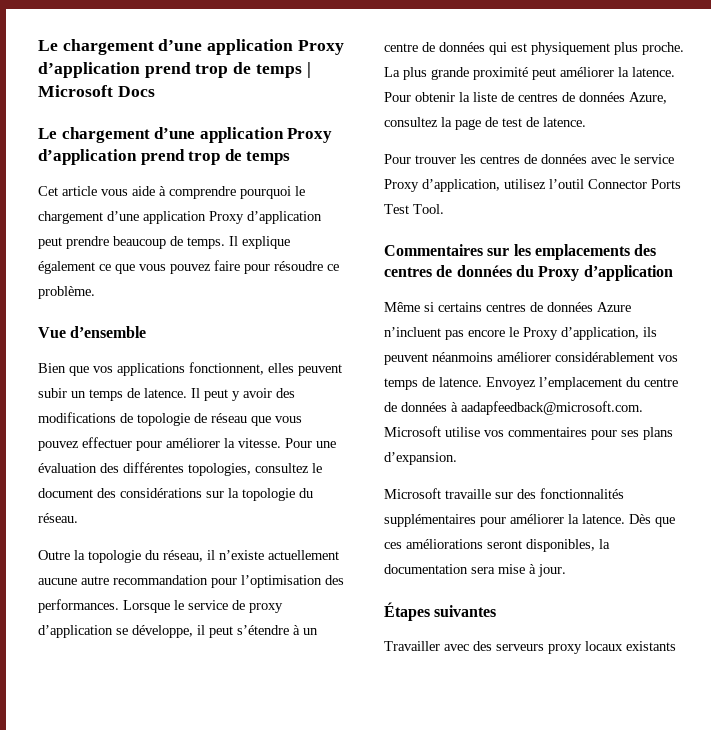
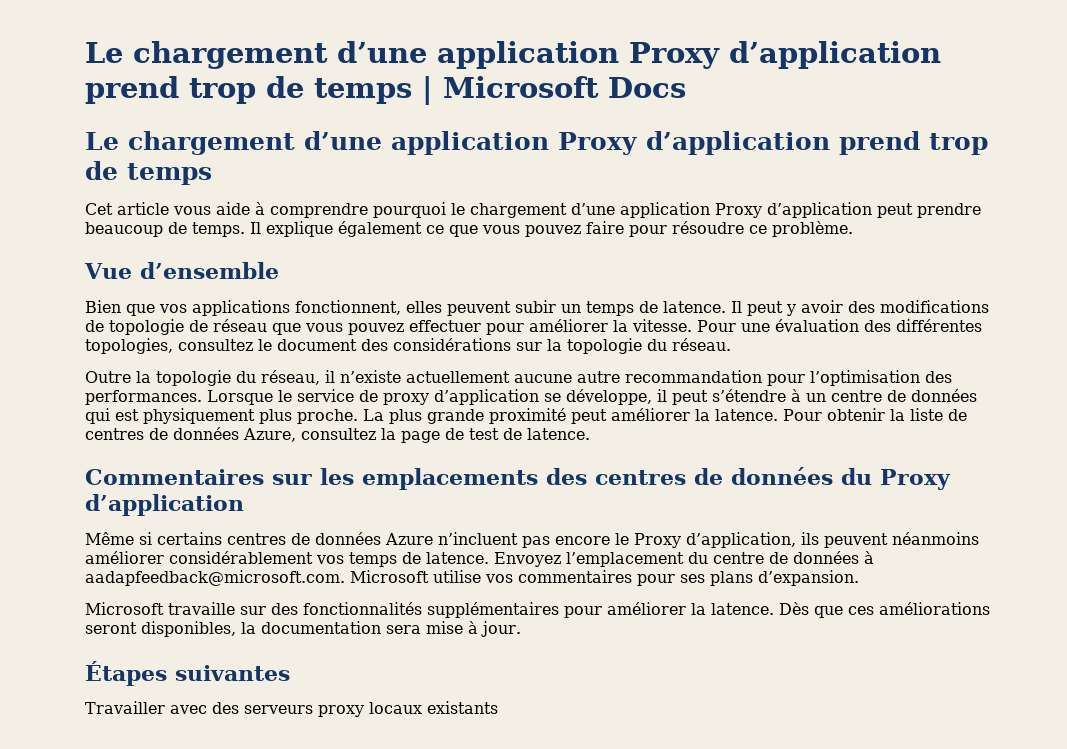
- Pour trouver les centres de données avec le service Proxy d’application, utilisez l’outil Connector Ports Test Tool.

